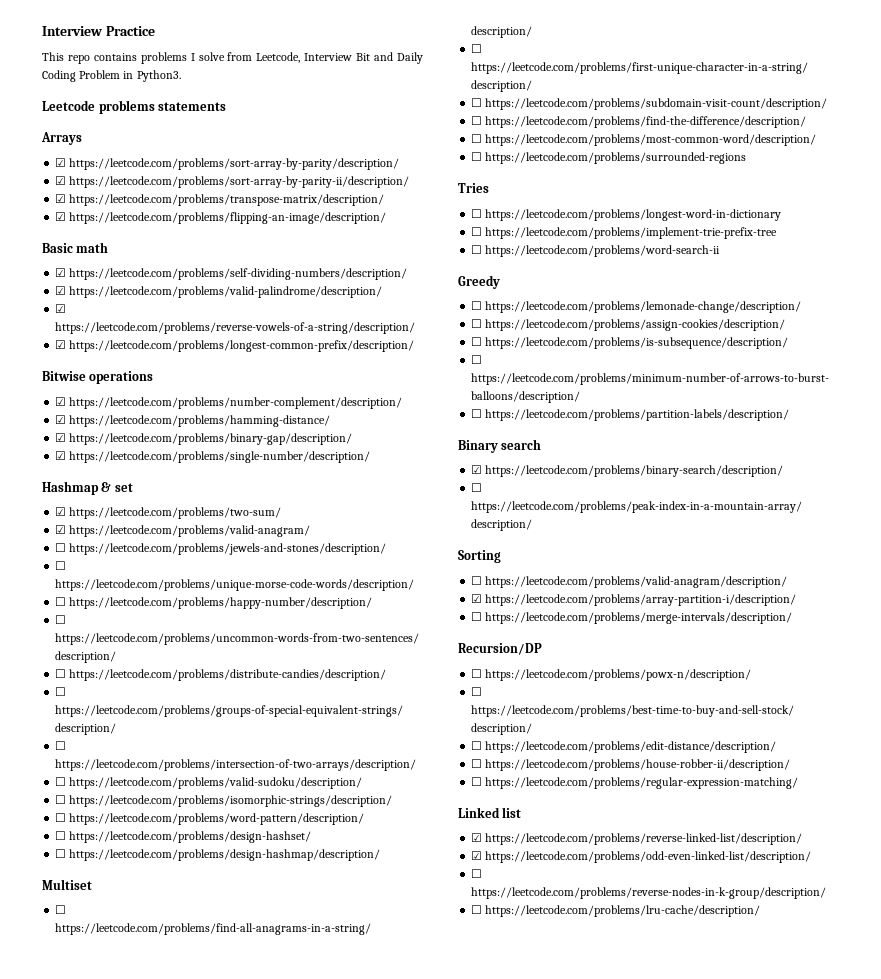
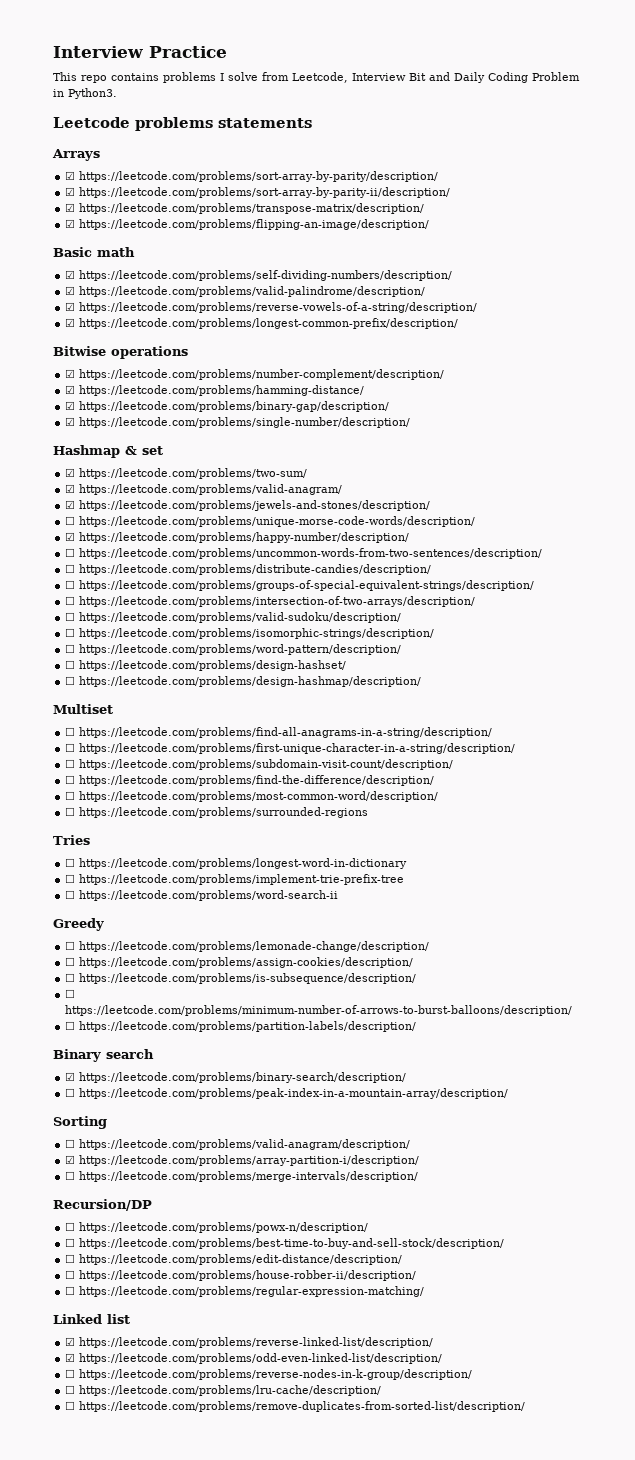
- ☐ https://leetcode.com/problems/jewels-and-stones/description/
+ ☑ https://leetcode.com/problems/jewels-and-stones/description/
- ☐ https://leetcode.com/problems/happy-number/description/
+ ☑ https://leetcode.com/problems/happy-number/description/
+ ☐ https://leetcode.com/problems/remove-duplicates-from-sorted-list/description/

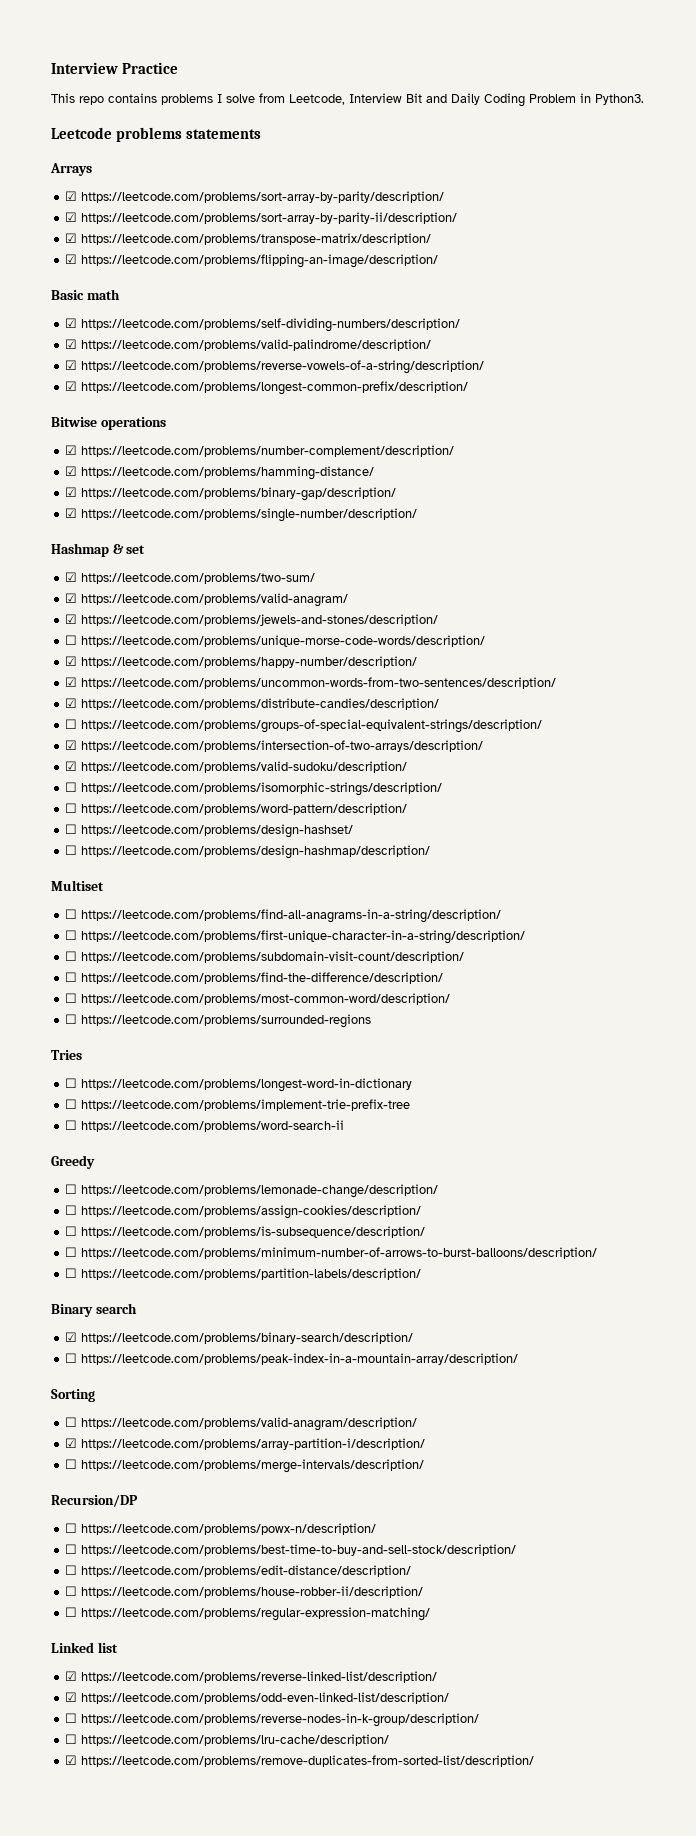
- ☐ https://leetcode.com/problems/uncommon-words-from-two-sentences/description/
+ ☑ https://leetcode.com/problems/uncommon-words-from-two-sentences/description/
- ☐ https://leetcode.com/problems/distribute-candies/description/
+ ☑ https://leetcode.com/problems/distribute-candies/description/
- ☐ https://leetcode.com/problems/intersection-of-two-arrays/description/
+ ☑ https://leetcode.com/problems/intersection-of-two-arrays/description/
- ☐ https://leetcode.com/problems/valid-sudoku/description/
+ ☑ https://leetcode.com/problems/valid-sudoku/description/
- ☐ https://leetcode.com/problems/remove-duplicates-from-sorted-list/description/
+ ☑ https://leetcode.com/problems/remove-duplicates-from-sorted-list/description/

